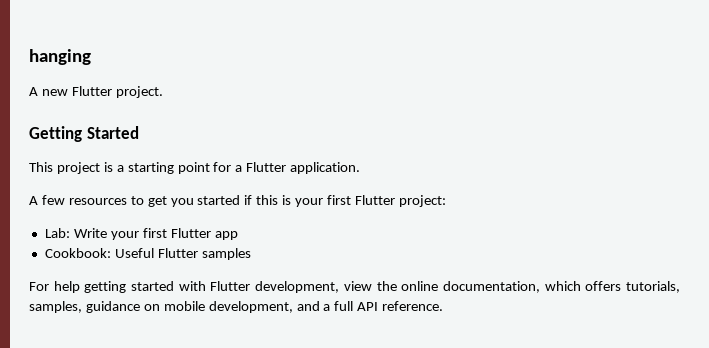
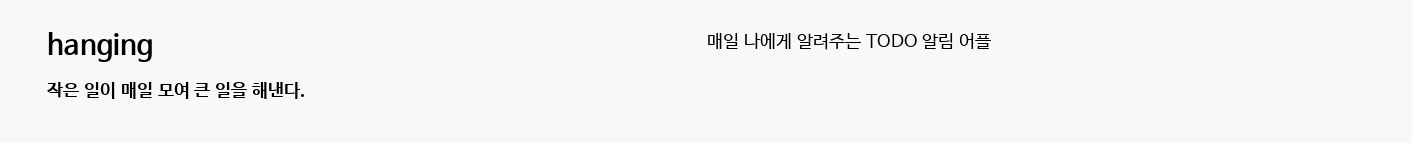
- A new Flutter project.
- Getting Started
- This project is a starting point for a Flutter application.
- A few resources to get you started if this is your first Flutter project:
- Lab: Write your first Flutter app
- Cookbook: Useful Flutter samples
- For help getting started with Flutter development, view the online documentation, which offers tutorials, samples, guidance on mobile development, and a full API reference.
+ 작은 일이 매일 모여 큰 일을 해낸다.
+ 매일 나에게 알려주는 TODO 알림 어플

